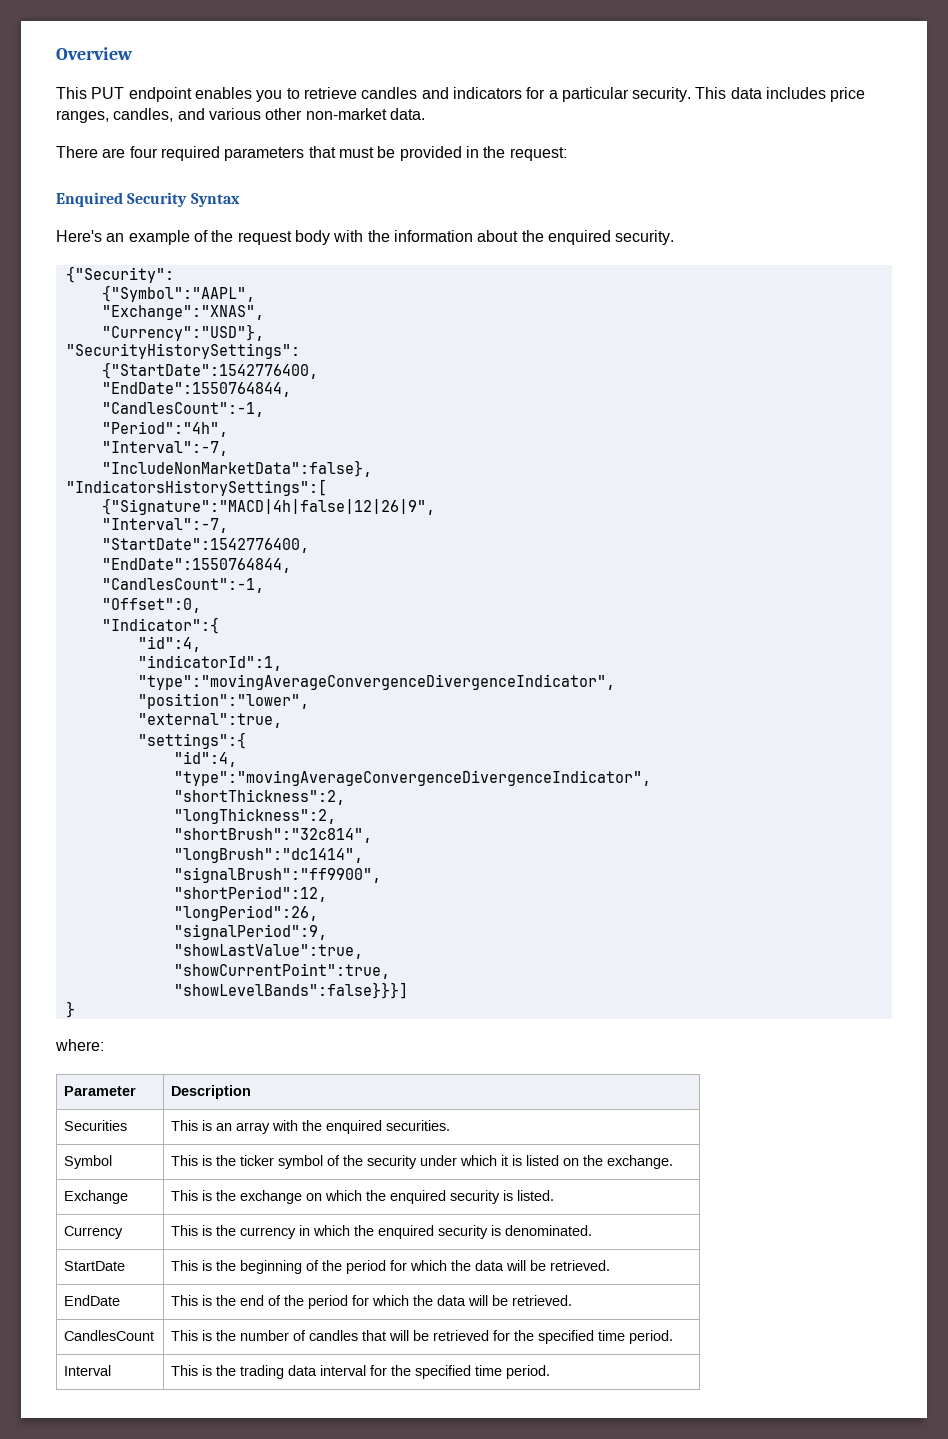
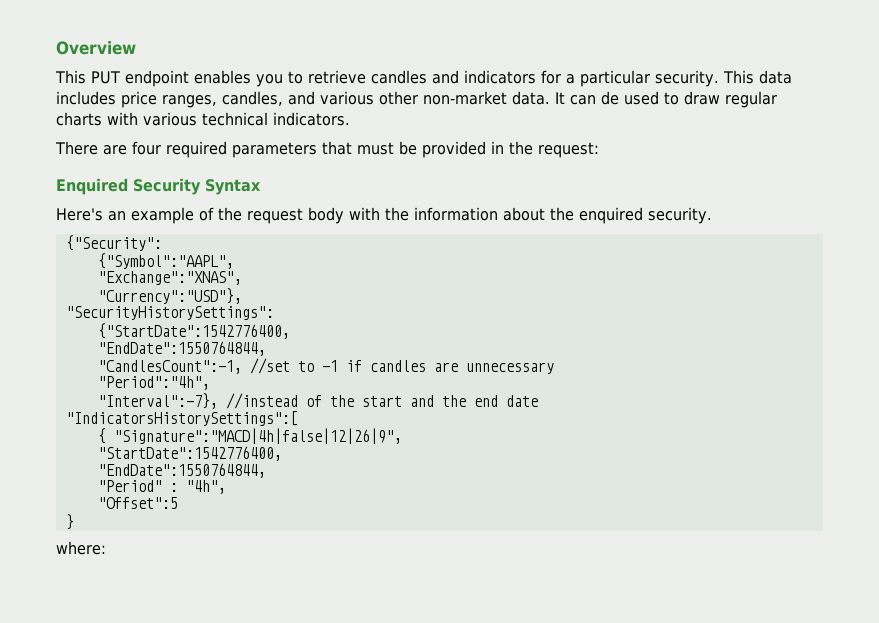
+ It can de used to draw regular charts with various technical indicators.
  {"StartDate":1542776400,
  "EndDate":1550764844,
- "CandlesCount":-1,
+ "CandlesCount":-1, //set to -1 if candles are unnecessary
  "Period":"4h",
- "Interval":-7,
- "IncludeNonMarketData":false},
+ "Interval":-7}, //instead of the start and the end date
- {"Signature":"MACD|4h|false|12|26|9",
- "Interval":-7,
+ { "Signature":"MACD|4h|false|12|26|9",
  "StartDate":1542776400,
  "EndDate":1550764844,
- "CandlesCount":-1,
- "Offset":0,
- "Indicator":{
- "id":4,
- "indicatorId":1,
- "type":"movingAverageConvergenceDivergenceIndicator",
- "position":"lower",
- "external":true,
- "settings":{
- "id":4,
- "type":"movingAverageConvergenceDivergenceIndicator",
- "shortThickness":2,
- "longThickness":2,
- "shortBrush":"32c814",
- "longBrush":"dc1414",
- "signalBrush":"ff9900",
- "shortPeriod":12,
- "longPeriod":26,
- "signalPeriod":9,
- "showLastValue":true,
- "showCurrentPoint":true,
- "showLevelBands":false}}}]
+ "Period" : "4h",
+ "Offset":5
  }
  where:
- Parameter | Description
- Securities | This is an array with the enquired securities.
- Symbol | This is the ticker symbol of the security under which it is listed on the exchange.
- Exchange | This is the exchange on which the enquired security is listed.
- Currency | This is the currency in which the enquired security is denominated.
- StartDate | This is the beginning of the period for which the data will be retrieved.
- EndDate | This is the end of the period for which the data will be retrieved.
- CandlesCount | This is the number of candles that will be retrieved for the specified time period.
- Interval | This is the trading data interval for the specified time period.

